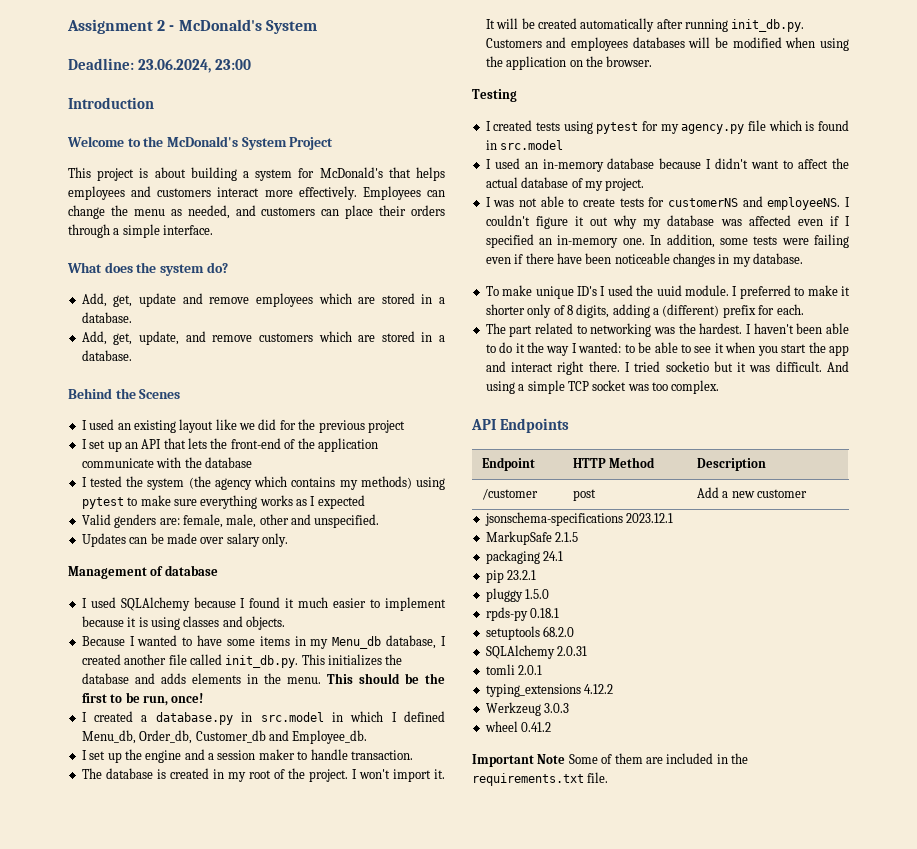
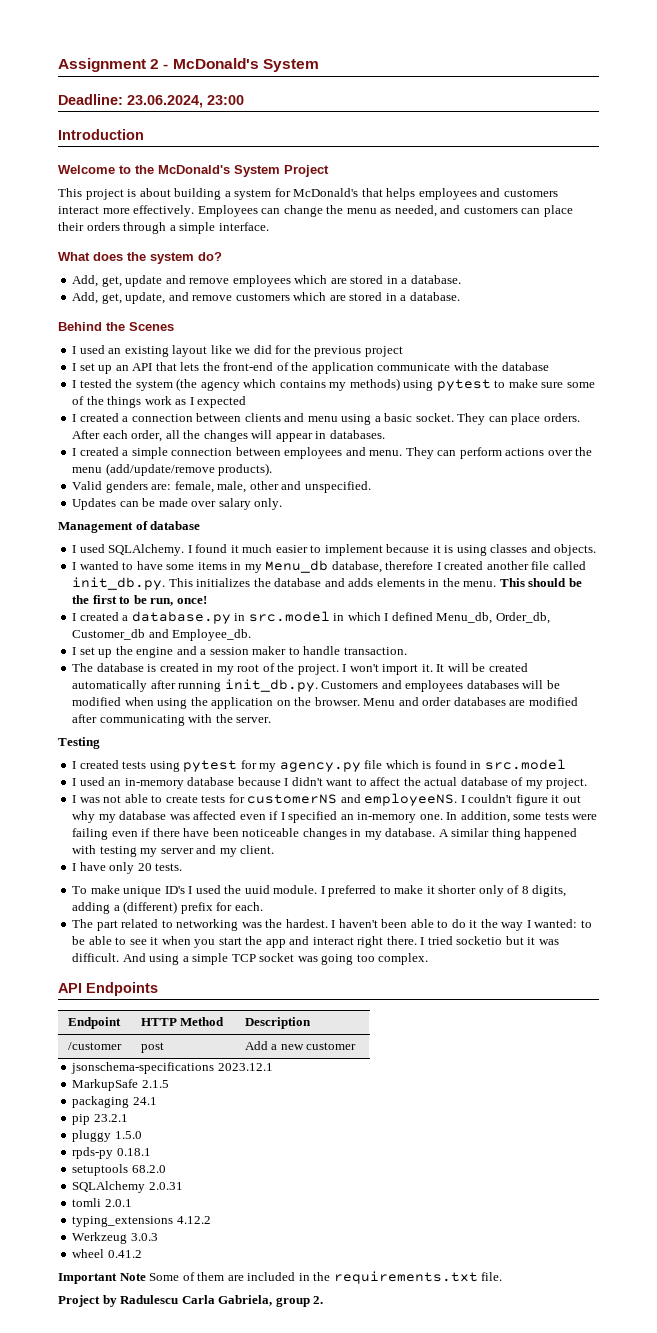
- I tested the system (the agency which contains my methods) using pytest to make sure everything works as I expected
+ I tested the system (the agency which contains my methods) using pytest to make sure some of the things work as I expected
+ I created a connection between clients and menu using a basic socket. They can place orders. After each order, all the changes will appear in databases.
+ I created a simple connection between employees and menu. They can perform actions over the menu (add/update/remove products).
- I used SQLAlchemy because I found it much easier to implement because it is using classes and objects.
+ I used SQLAlchemy. I found it much easier to implement because it is using classes and objects.
- Because I wanted to have some items in my Menu_db database, I created another file called init_db.py. This initializes the database and adds elements in the menu.
+ I wanted to have some items in my Menu_db database, therefore I created another file called init_db.py. This initializes the database and adds elements in the menu.
+ Menu and order databases are modified after communicating with the server.
+ A similar thing happened with testing my server and my client.
+ I have only 20 tests.
- And using a simple TCP socket was too complex.
+ And using a simple TCP socket was going too complex.
+ Project by Radulescu Carla Gabriela, group 2.

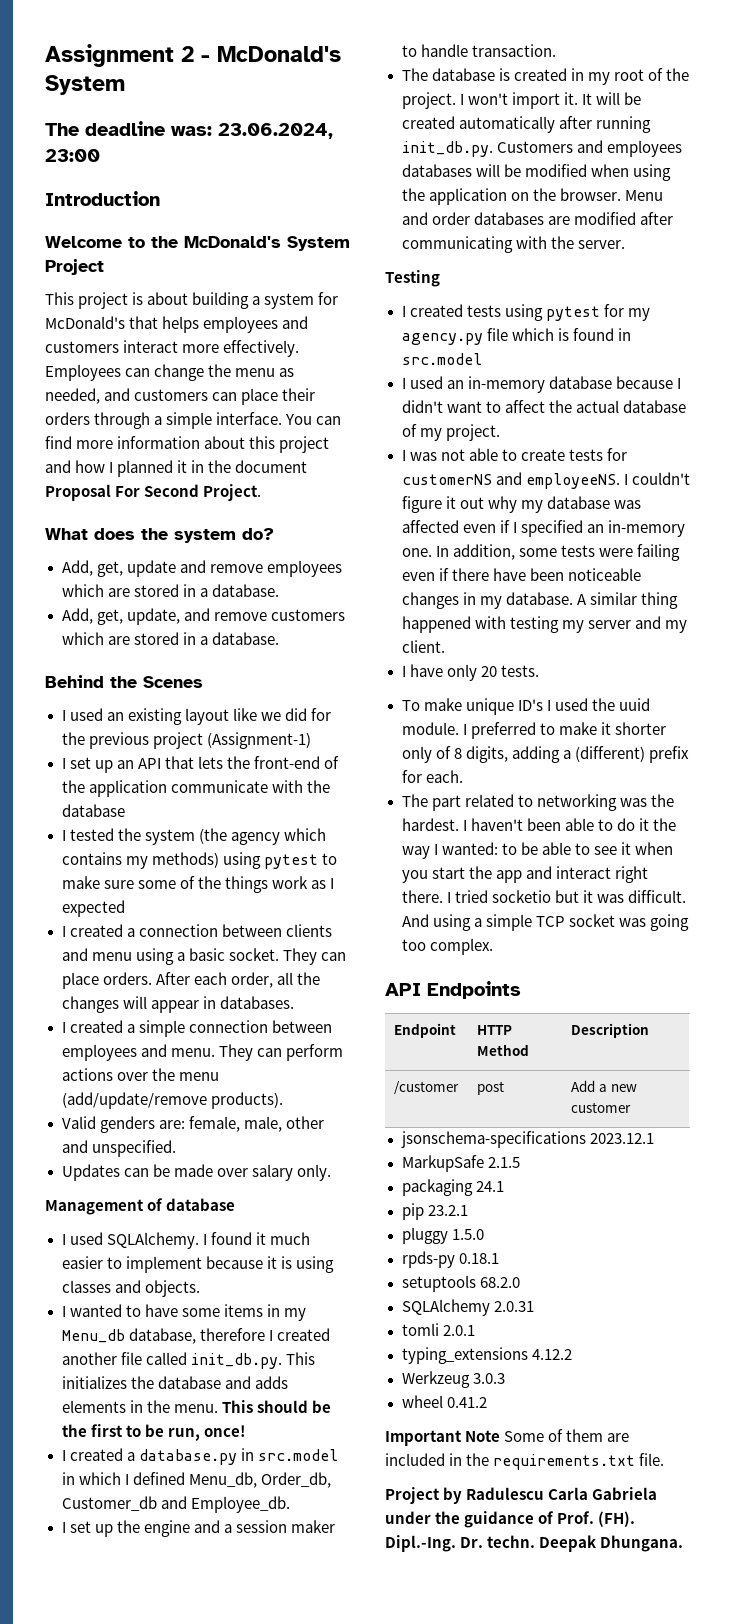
- Deadline: 23.06.2024, 23:00
+ The deadline was: 23.06.2024, 23:00
+ You can find more information about this project and how I planned it in the document Proposal For Second Project.
- I used an existing layout like we did for the previous project
+ I used an existing layout like we did for the previous project (Assignment-1)
- Project by Radulescu Carla Gabriela, group 2.
+ Project by Radulescu Carla Gabriela under the guidance of Prof. (FH). Dipl.-Ing. Dr. techn. Deepak Dhungana.

